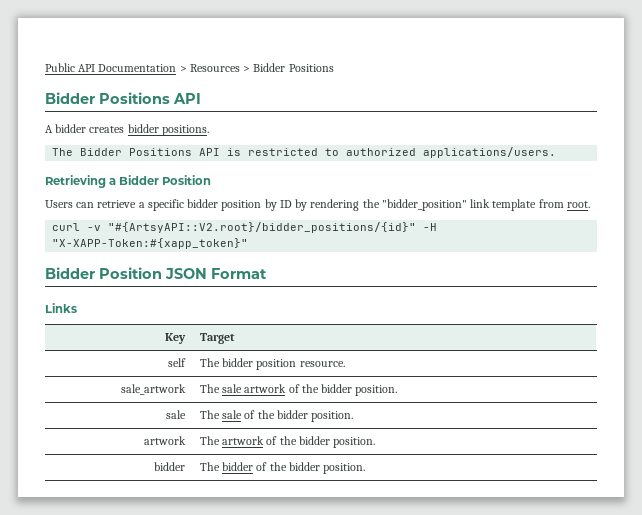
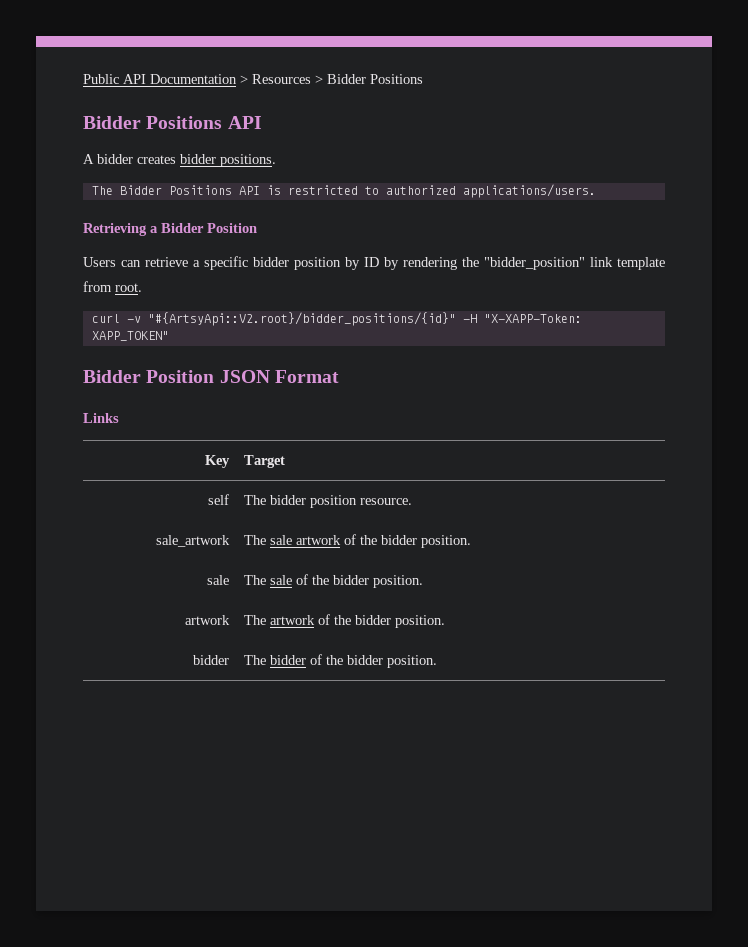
- curl -v "#{ArtsyAPI::V2.root}/bidder_positions/{id}" -H "X-XAPP-Token:#{xapp_token}"
+ curl -v "#{ArtsyApi::V2.root}/bidder_positions/{id}" -H "X-XAPP-Token: XAPP_TOKEN"

